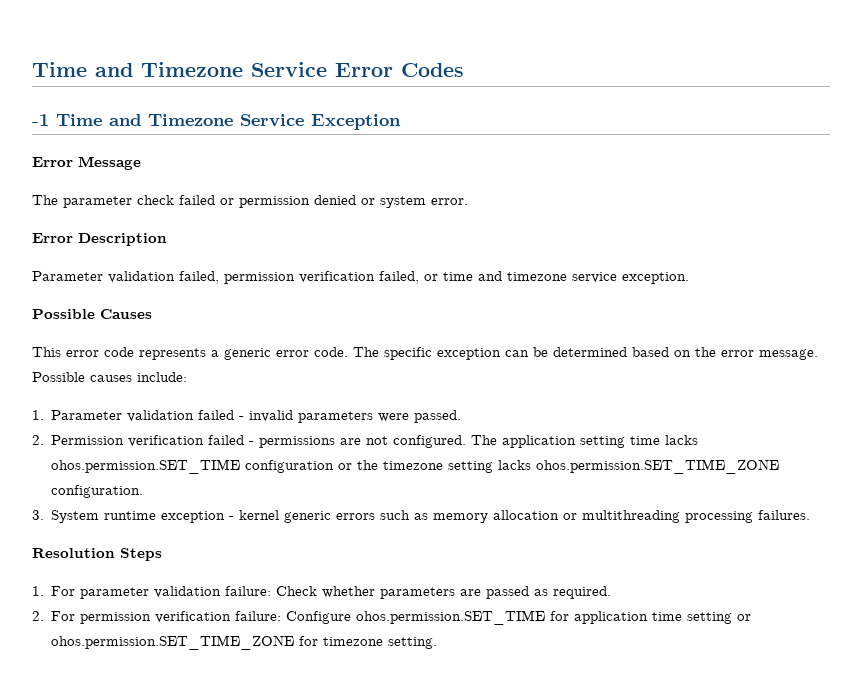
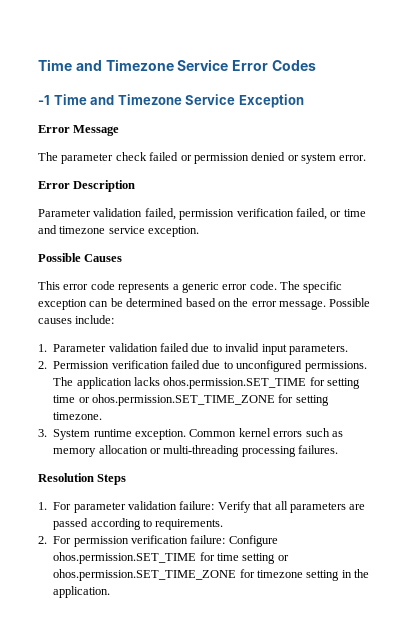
- 1. Parameter validation failed - invalid parameters were passed.
+ 1. Parameter validation failed due to invalid input parameters.
- 2. Permission verification failed - permissions are not configured. The application setting time lacks ohos.permission.SET_TIME configuration or the timezone setting lacks ohos.permission.SET_TIME_ZONE configuration.
+ 2. Permission verification failed due to unconfigured permissions. The application lacks ohos.permission.SET_TIME for setting time or ohos.permission.SET_TIME_ZONE for setting timezone.
- 3. System runtime exception - kernel generic errors such as memory allocation or multithreading processing failures.
+ 3. System runtime exception. Common kernel errors such as memory allocation or multi-threading processing failures.
- 1. For parameter validation failure: Check whether parameters are passed as required.
+ 1. For parameter validation failure: Verify that all parameters are passed according to requirements.
- 2. For permission verification failure: Configure ohos.permission.SET_TIME for application time setting or ohos.permission.SET_TIME_ZONE for timezone setting.
+ 2. For permission verification failure: Configure ohos.permission.SET_TIME for time setting or ohos.permission.SET_TIME_ZONE for timezone setting in the application.

